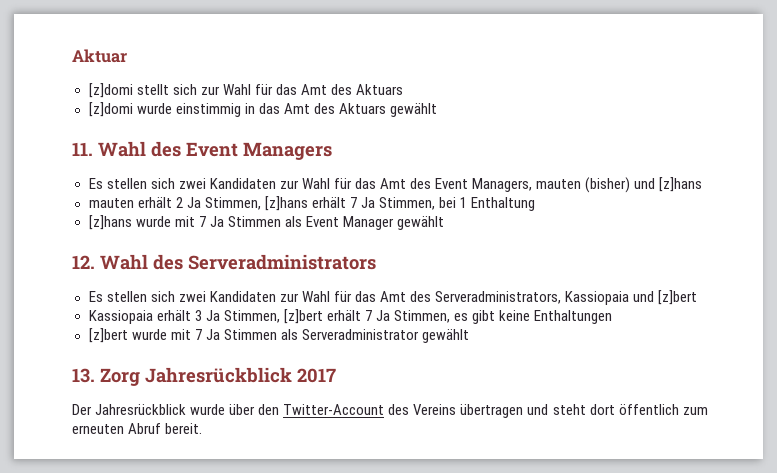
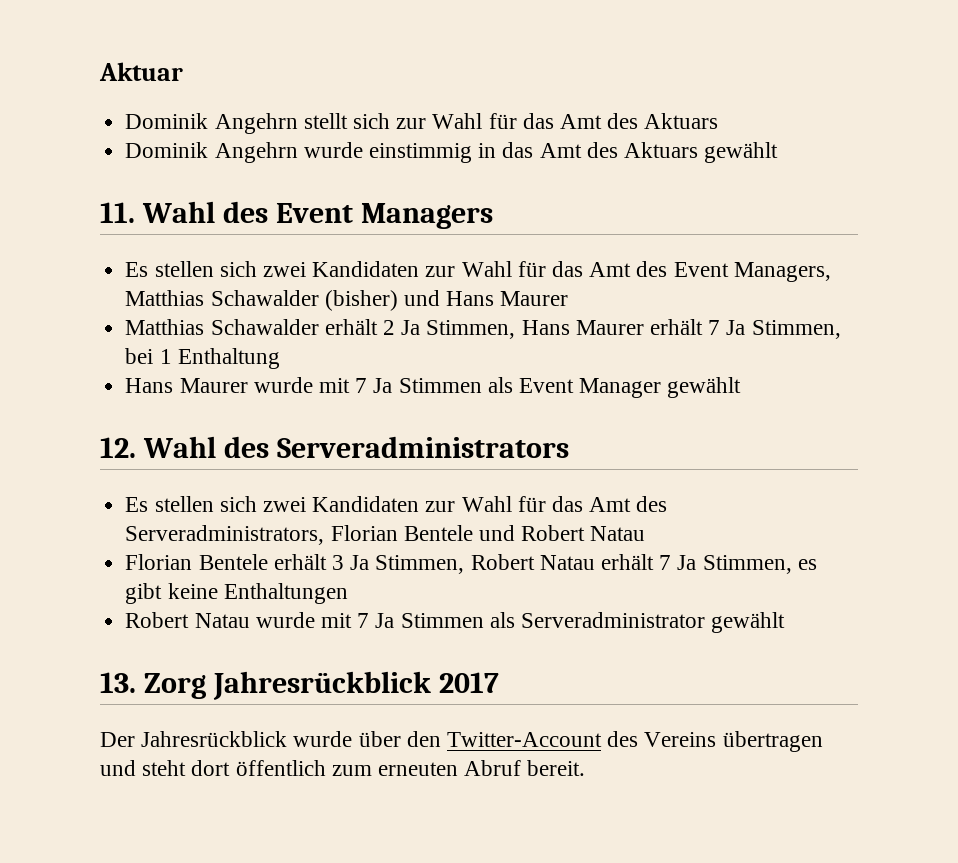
- [z]domi stellt sich zur Wahl für das Amt des Aktuars
+ Dominik Angehrn stellt sich zur Wahl für das Amt des Aktuars
- [z]domi wurde einstimmig in das Amt des Aktuars gewählt
+ Dominik Angehrn wurde einstimmig in das Amt des Aktuars gewählt
- Es stellen sich zwei Kandidaten zur Wahl für das Amt des Event Managers, mauten (bisher) und [z]hans
- mauten erhält 2 Ja Stimmen, [z]hans erhält 7 Ja Stimmen, bei 1 Enthaltung
+ Es stellen sich zwei Kandidaten zur Wahl für das Amt des Event Managers, Matthias Schawalder (bisher) und Hans Maurer
+ Matthias Schawalder erhält 2 Ja Stimmen, Hans Maurer erhält 7 Ja Stimmen, bei 1 Enthaltung
- [z]hans wurde mit 7 Ja Stimmen als Event Manager gewählt
+ Hans Maurer wurde mit 7 Ja Stimmen als Event Manager gewählt
- Es stellen sich zwei Kandidaten zur Wahl für das Amt des Serveradministrators, Kassiopaia und [z]bert
- Kassiopaia erhält 3 Ja Stimmen, [z]bert erhält 7 Ja Stimmen, es gibt keine Enthaltungen
+ Es stellen sich zwei Kandidaten zur Wahl für das Amt des Serveradministrators, Florian Bentele und Robert Natau
+ Florian Bentele erhält 3 Ja Stimmen, Robert Natau erhält 7 Ja Stimmen, es gibt keine Enthaltungen
- [z]bert wurde mit 7 Ja Stimmen als Serveradministrator gewählt
+ Robert Natau wurde mit 7 Ja Stimmen als Serveradministrator gewählt

